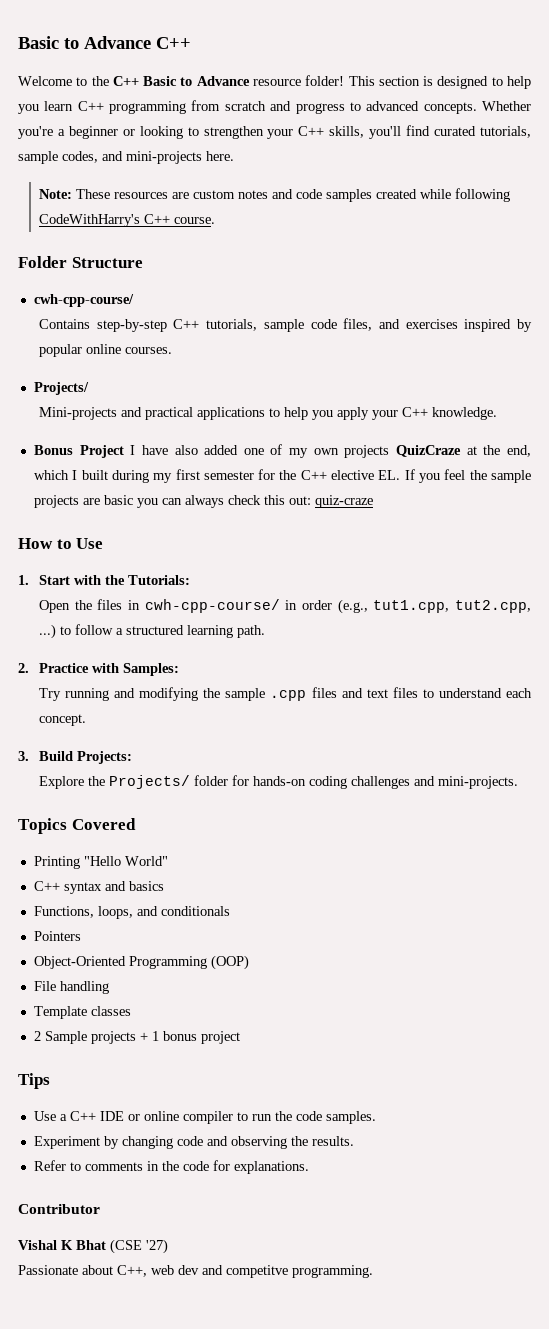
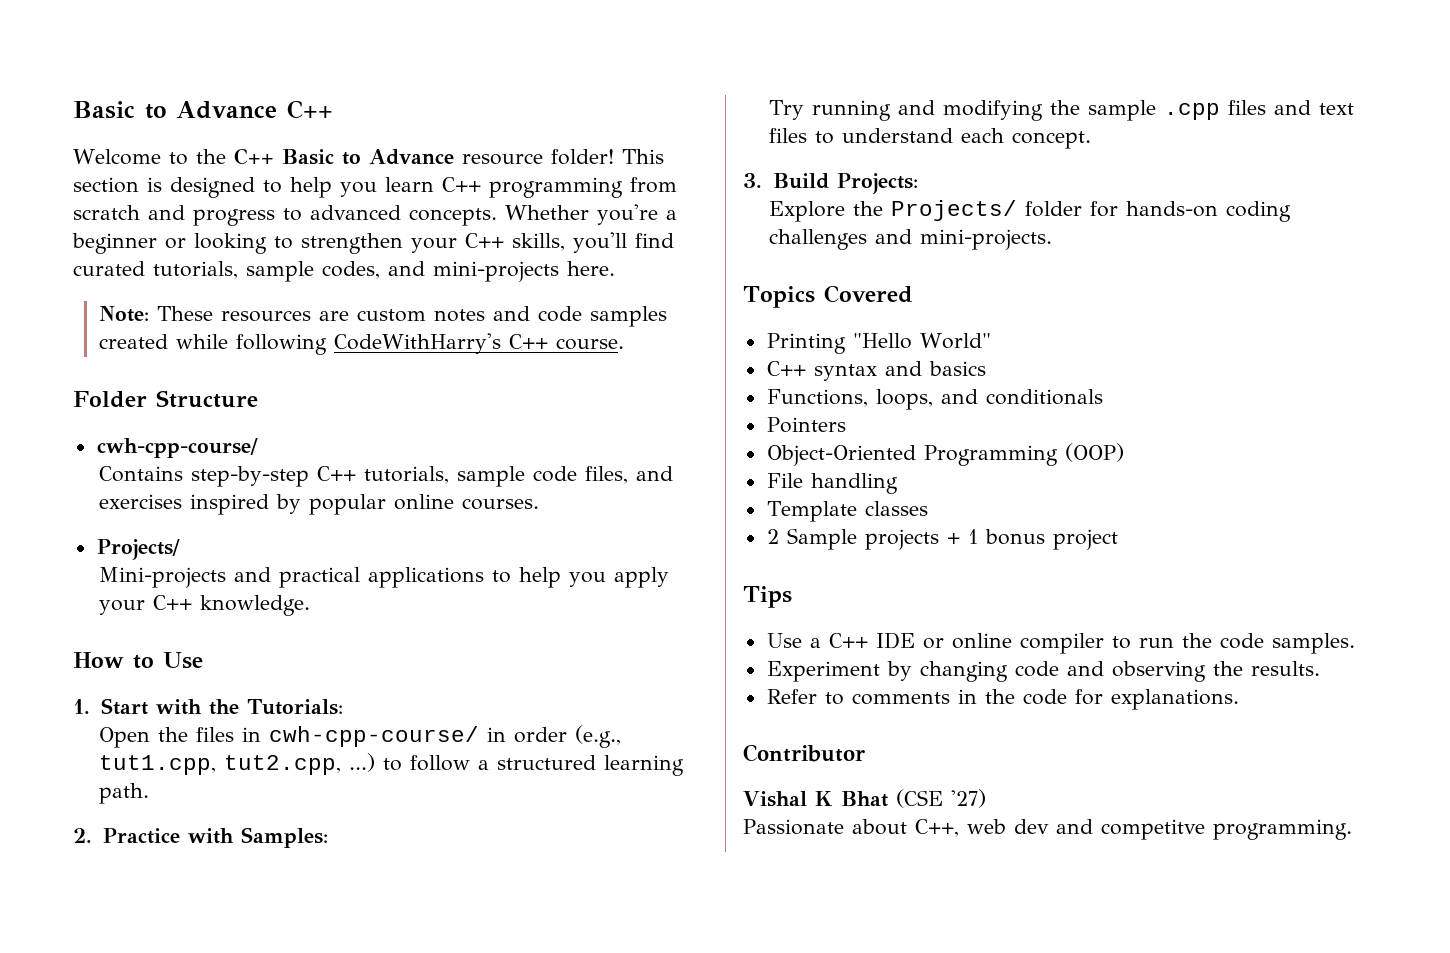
- Bonus Project I have also added one of my own projects QuizCraze at the end, which I built during my first semester for the C++ elective EL. If you feel the sample projects are basic you can always check this out: quiz-craze

